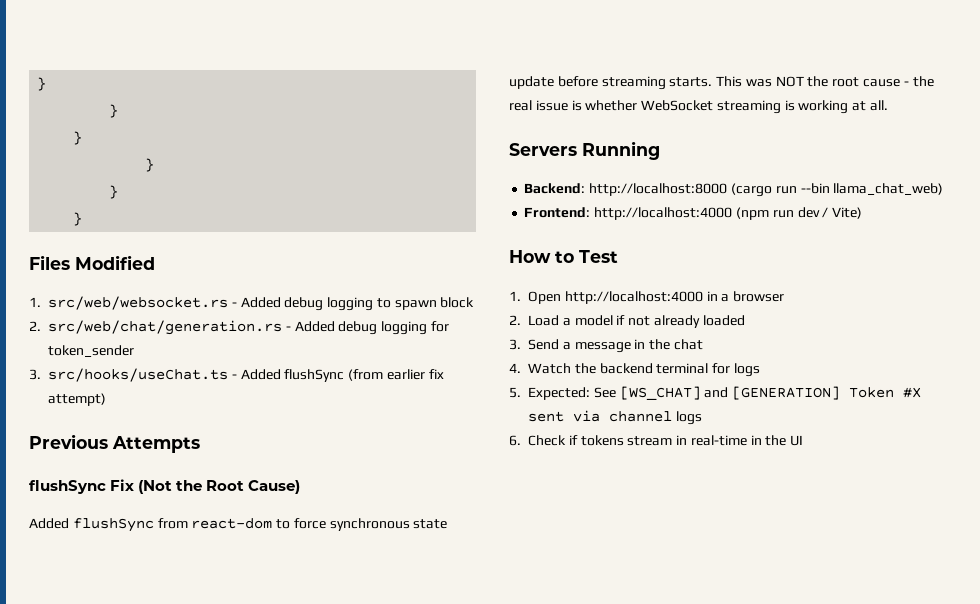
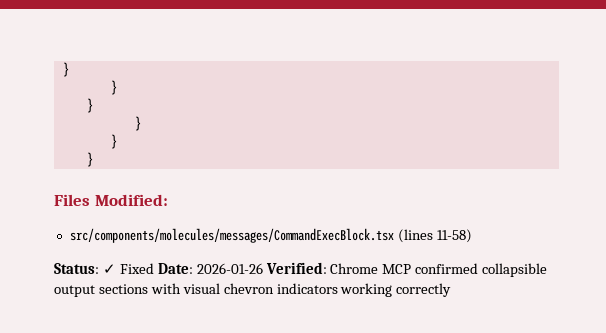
- Files Modified
- 1. src/web/websocket.rs - Added debug logging to spawn block
- 2. src/web/chat/generation.rs - Added debug logging for token_sender
- 3. src/hooks/useChat.ts - Added flushSync (from earlier fix attempt)
- Previous Attempts
- flushSync Fix (Not the Root Cause)
- Added flushSync from react-dom to force synchronous state update before streaming starts. This was NOT the root cause - the real issue is whether WebSocket streaming is working at all.
- Servers Running
- Backend: http://localhost:8000 (cargo run --bin llama_chat_web)
- Frontend: http://localhost:4000 (npm run dev / Vite)
- How to Test
- 1. Open http://localhost:4000 in a browser
- 2. Load a model if not already loaded
- 3. Send a message in the chat
- 4. Watch the backend terminal for logs
- 5. Expected: See [WS_CHAT] and [GENERATION] Token #X sent via channel logs
- 6. Check if tokens stream in real-time in the UI
+ Files Modified:
+ src/components/molecules/messages/CommandExecBlock.tsx (lines 11-58)
+ Status: ✓ Fixed Date: 2026-01-26 Verified: Chrome MCP confirmed collapsible output sections with visual chevron indicators working correctly

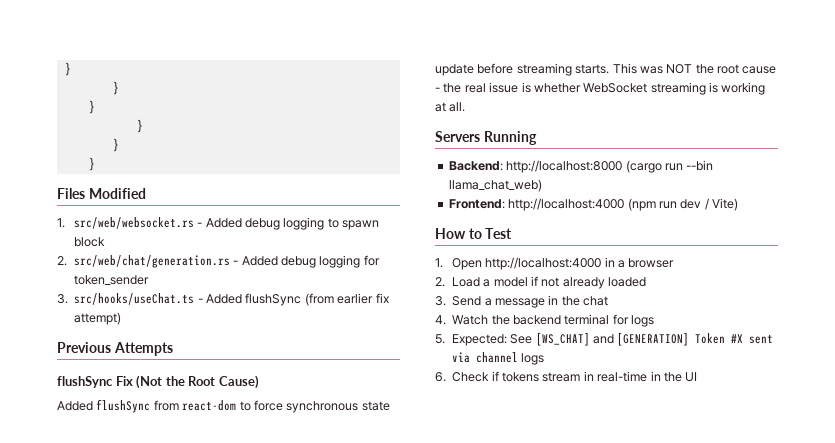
- Files Modified:
- src/components/molecules/messages/CommandExecBlock.tsx (lines 11-58)
- Status: ✓ Fixed Date: 2026-01-26 Verified: Chrome MCP confirmed collapsible output sections with visual chevron indicators working correctly
+ Files Modified
+ 1. src/web/websocket.rs - Added debug logging to spawn block
+ 2. src/web/chat/generation.rs - Added debug logging for token_sender
+ 3. src/hooks/useChat.ts - Added flushSync (from earlier fix attempt)
+ Previous Attempts
+ flushSync Fix (Not the Root Cause)
+ Added flushSync from react-dom to force synchronous state update before streaming starts. This was NOT the root cause - the real issue is whether WebSocket streaming is working at all.
+ Servers Running
+ Backend: http://localhost:8000 (cargo run --bin llama_chat_web)
+ Frontend: http://localhost:4000 (npm run dev / Vite)
+ How to Test
+ 1. Open http://localhost:4000 in a browser
+ 2. Load a model if not already loaded
+ 3. Send a message in the chat
+ 4. Watch the backend terminal for logs
+ 5. Expected: See [WS_CHAT] and [GENERATION] Token #X sent via channel logs
+ 6. Check if tokens stream in real-time in the UI

